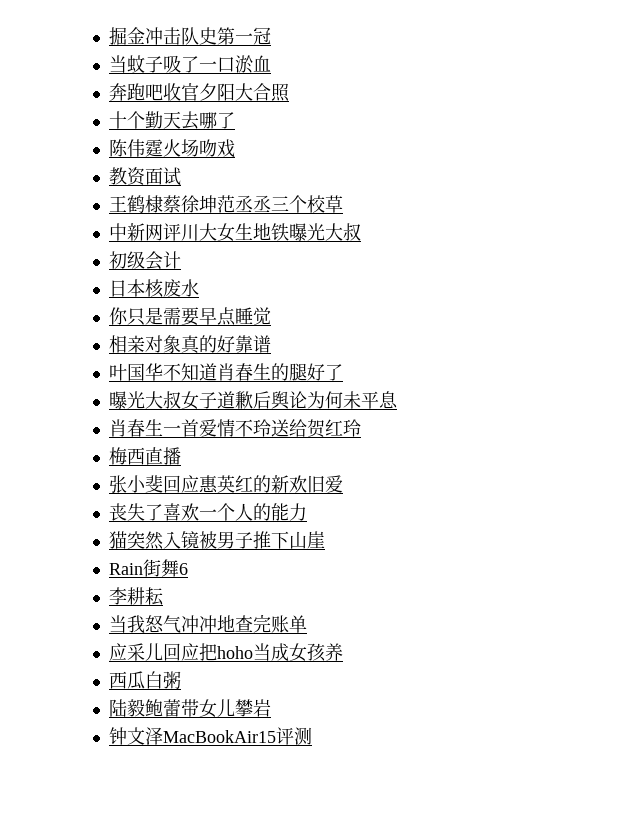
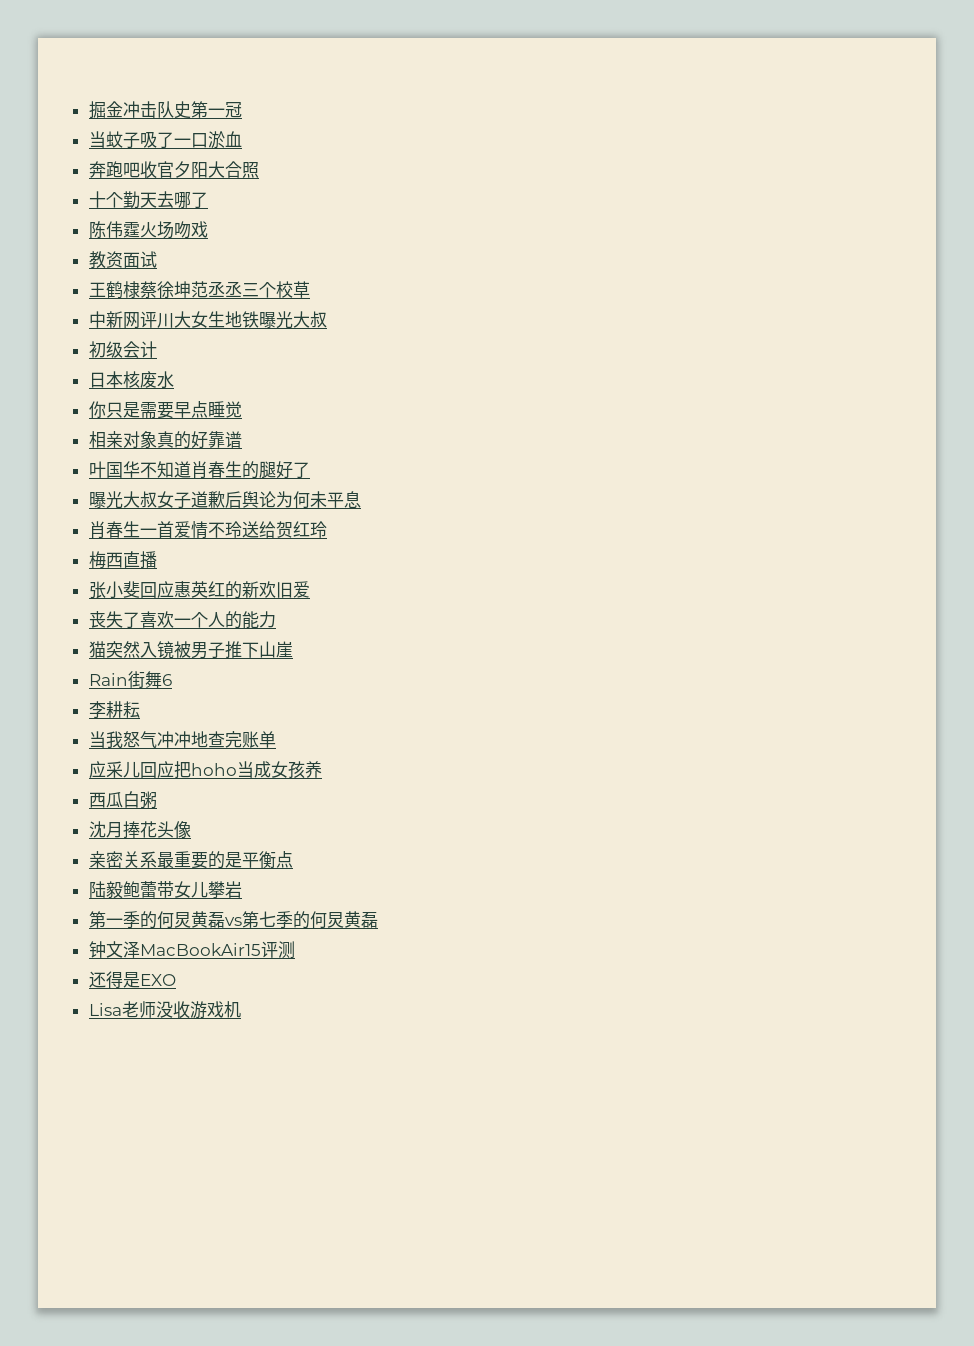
+ 沈月捧花头像
+ 亲密关系最重要的是平衡点
+ 第一季的何炅黄磊vs第七季的何炅黄磊
  钟文泽MacBookAir15评测
+ 还得是EXO
+ Lisa老师没收游戏机

